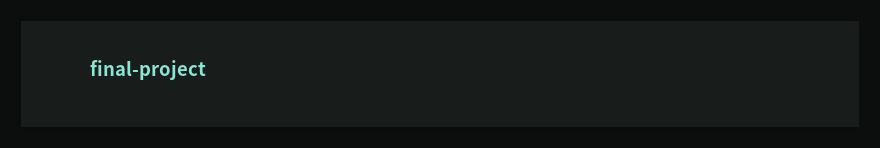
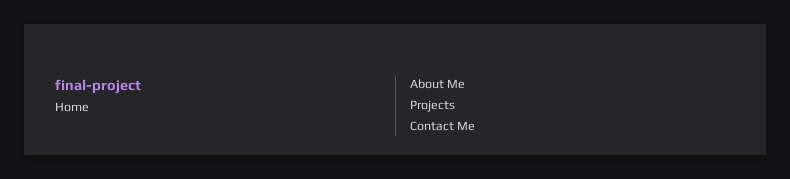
+ Home
+ About Me
+ Projects
+ Contact Me

